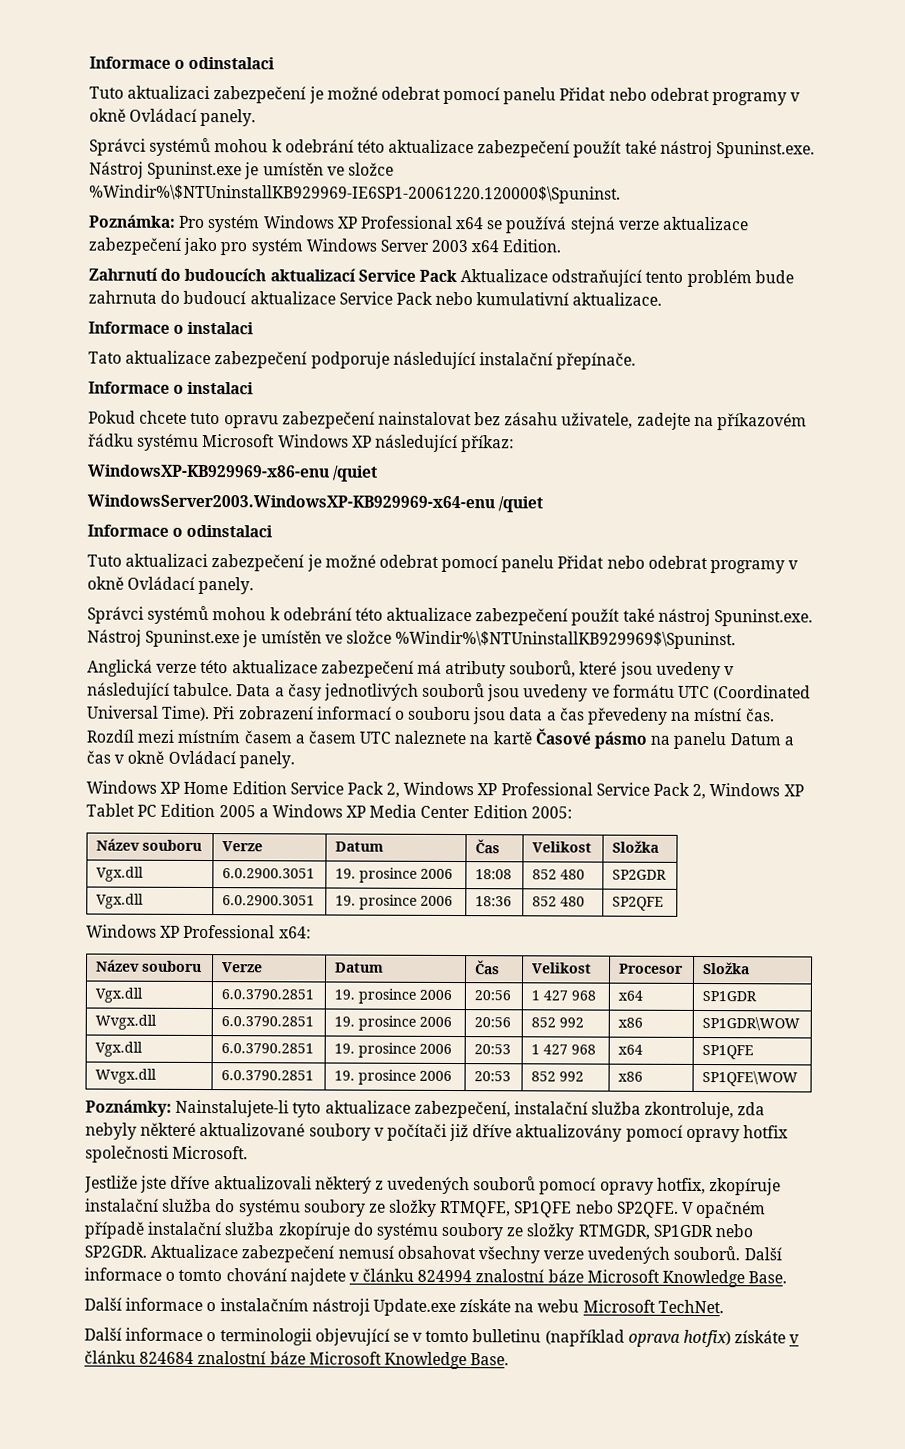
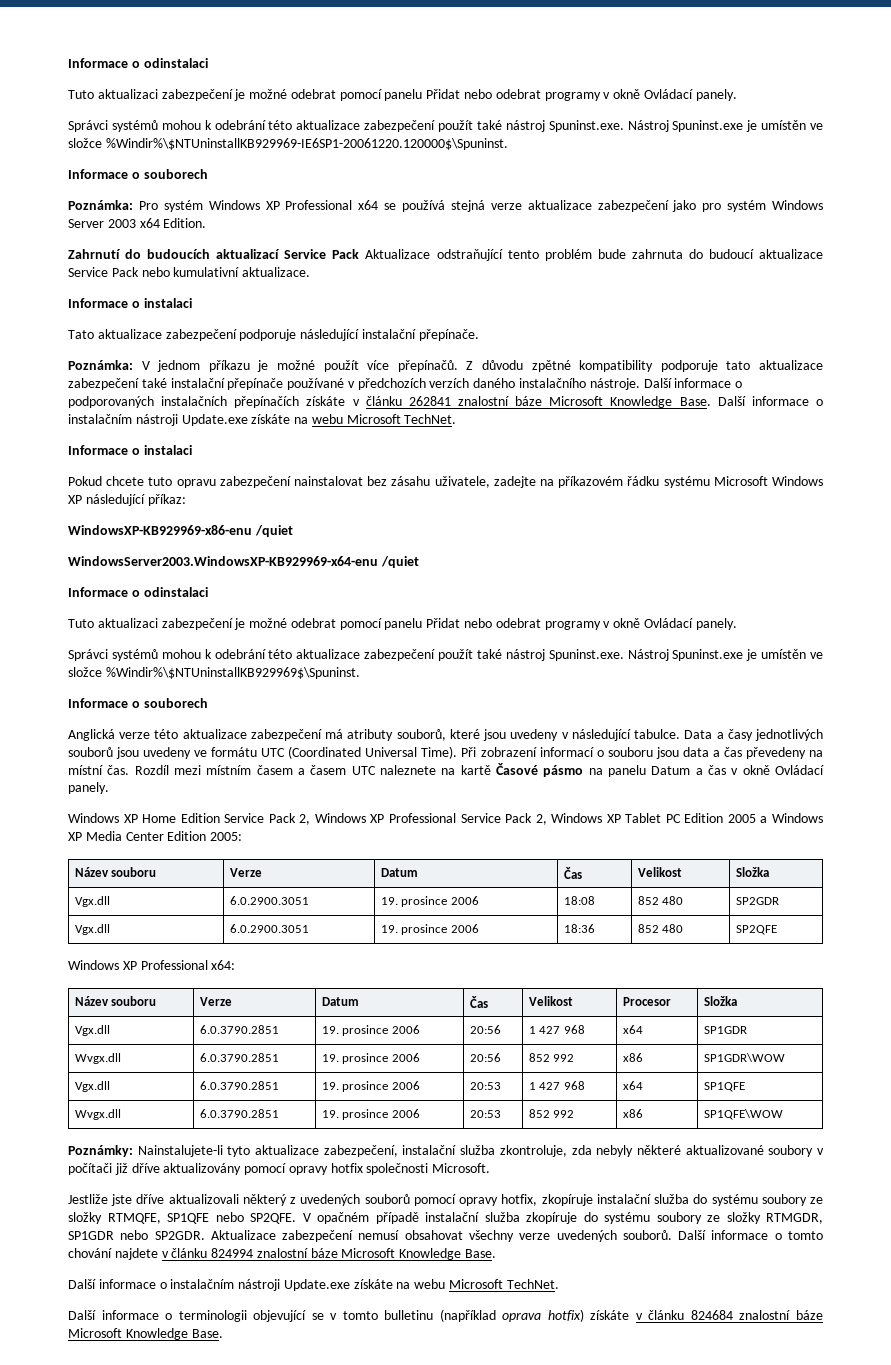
  Správci systémů mohou k odebrání této aktualizace zabezpečení použít také nástroj Spuninst.exe. Nástroj Spuninst.exe je umístěn ve složce %Windir%\$NTUninstallKB929969-IE6SP1-20061220.120000$\Spuninst.
+ Informace o souborech
+ Poznámka: V jednom příkazu je možné použít více přepínačů. Z důvodu zpětné kompatibility podporuje tato aktualizace zabezpečení také instalační přepínače používané v předchozích verzích daného instalačního nástroje. Další informace o podporovaných instalačních přepínačích získáte v článku 262841 znalostní báze Microsoft Knowledge Base. Další informace o instalačním nástroji Update.exe získáte na webu Microsoft TechNet.
  Správci systémů mohou k odebrání této aktualizace zabezpečení použít také nástroj Spuninst.exe. Nástroj Spuninst.exe je umístěn ve složce %Windir%\$NTUninstallKB929969$\Spuninst.
+ Informace o souborech

